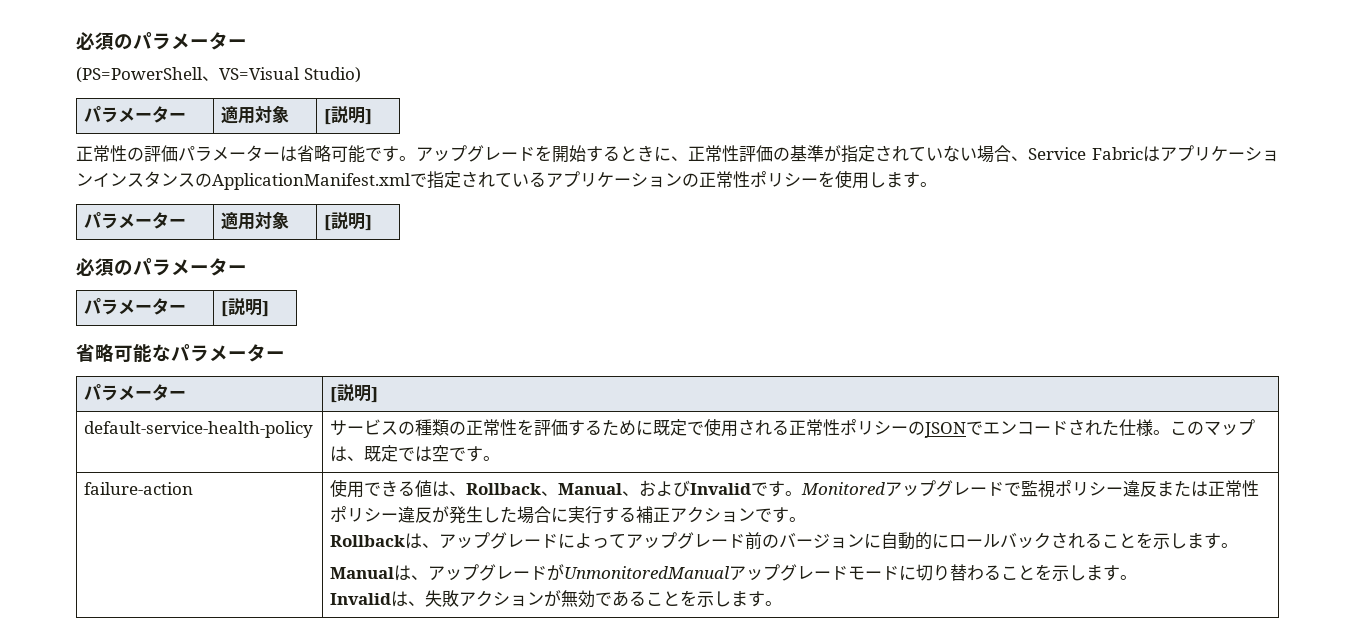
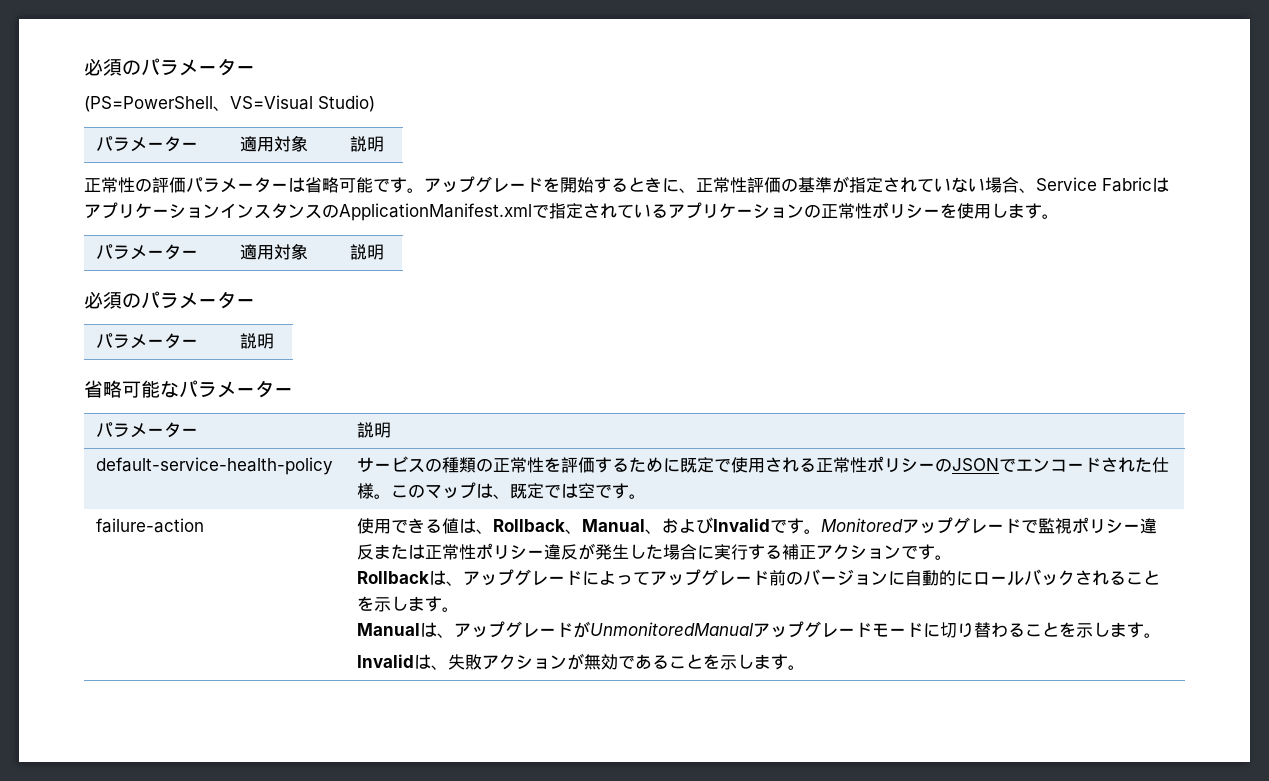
  (PS=PowerShell、VS=Visual Studio)
- パラメーター | 適用対象 | [説明]
+ パラメーター | 適用対象 | 説明
  アップグレードを開始するときに、正常性評価の基準が指定されていない場合、Service FabricはアプリケーションインスタンスのApplicationManifest.xmlで指定されているアプリケーションの正常性ポリシーを使用します。
- パラメーター | 適用対象 | [説明]
+ パラメーター | 適用対象 | 説明
  必須のパラメーター
- パラメーター | [説明]
+ パラメーター | 説明
  省略可能なパラメーター
- パラメーター | [説明]
+ パラメーター | 説明

